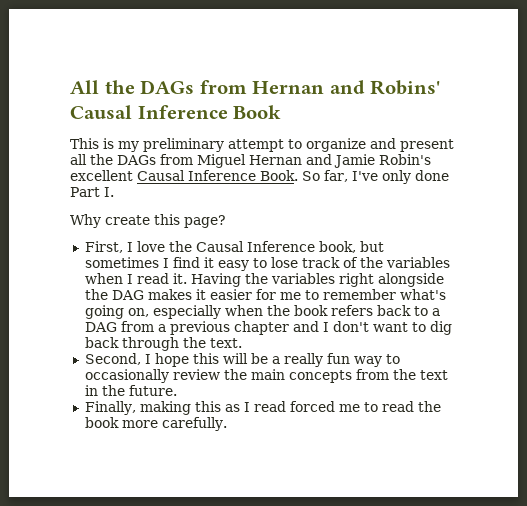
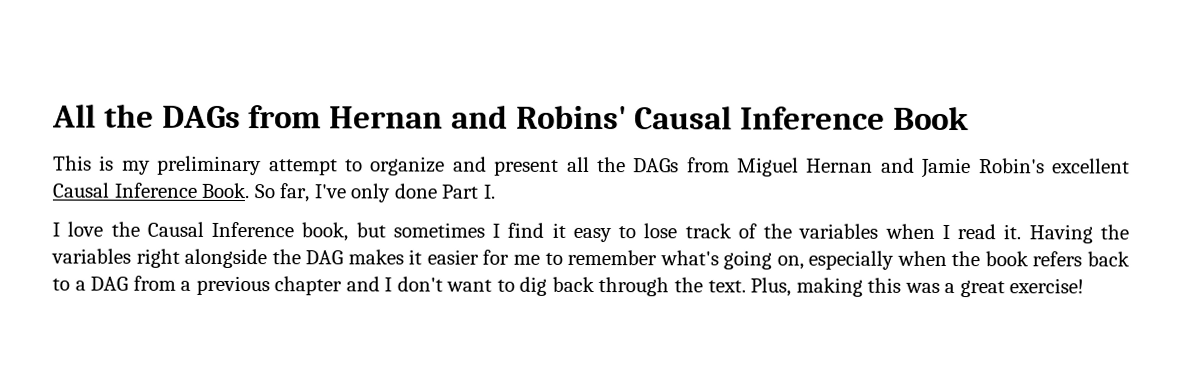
- Why create this page?
- First, I love the Causal Inference book, but sometimes I find it easy to lose track of the variables when I read it.
+ I love the Causal Inference book, but sometimes I find it easy to lose track of the variables when I read it.
- Having the variables right alongside the DAG makes it easier for me to remember what's going on, especially when the book refers back to a DAG from a previous chapter and I don't want to dig back through the text.
- Second, I hope this will be a really fun way to occasionally review the main concepts from the text in the future.
- Finally, making this as I read forced me to read the book more carefully.
+ Having the variables right alongside the DAG makes it easier for me to remember what's going on, especially when the book refers back to a DAG from a previous chapter and I don't want to dig back through the text. Plus, making this was a great exercise!

